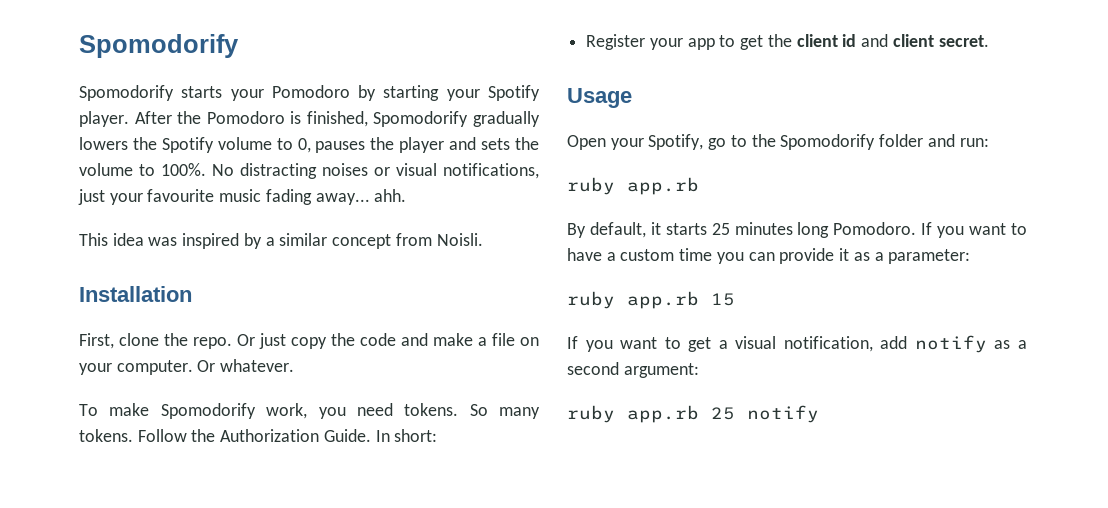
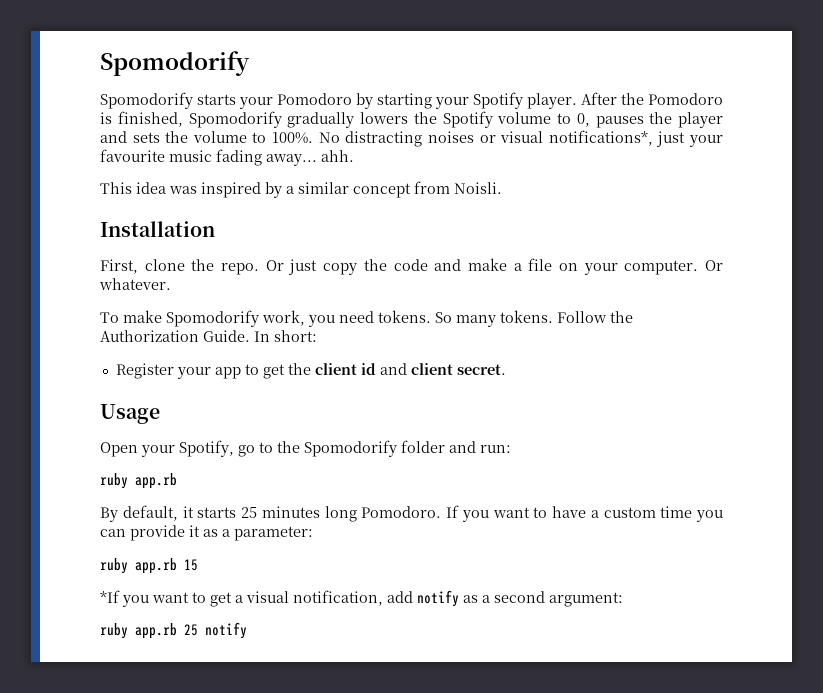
- No distracting noises or visual notifications, just your favourite music fading away... ahh.
+ No distracting noises or visual notifications*, just your favourite music fading away... ahh.
- If you want to get a visual notification, add notify as a second argument:
+ *If you want to get a visual notification, add notify as a second argument:

